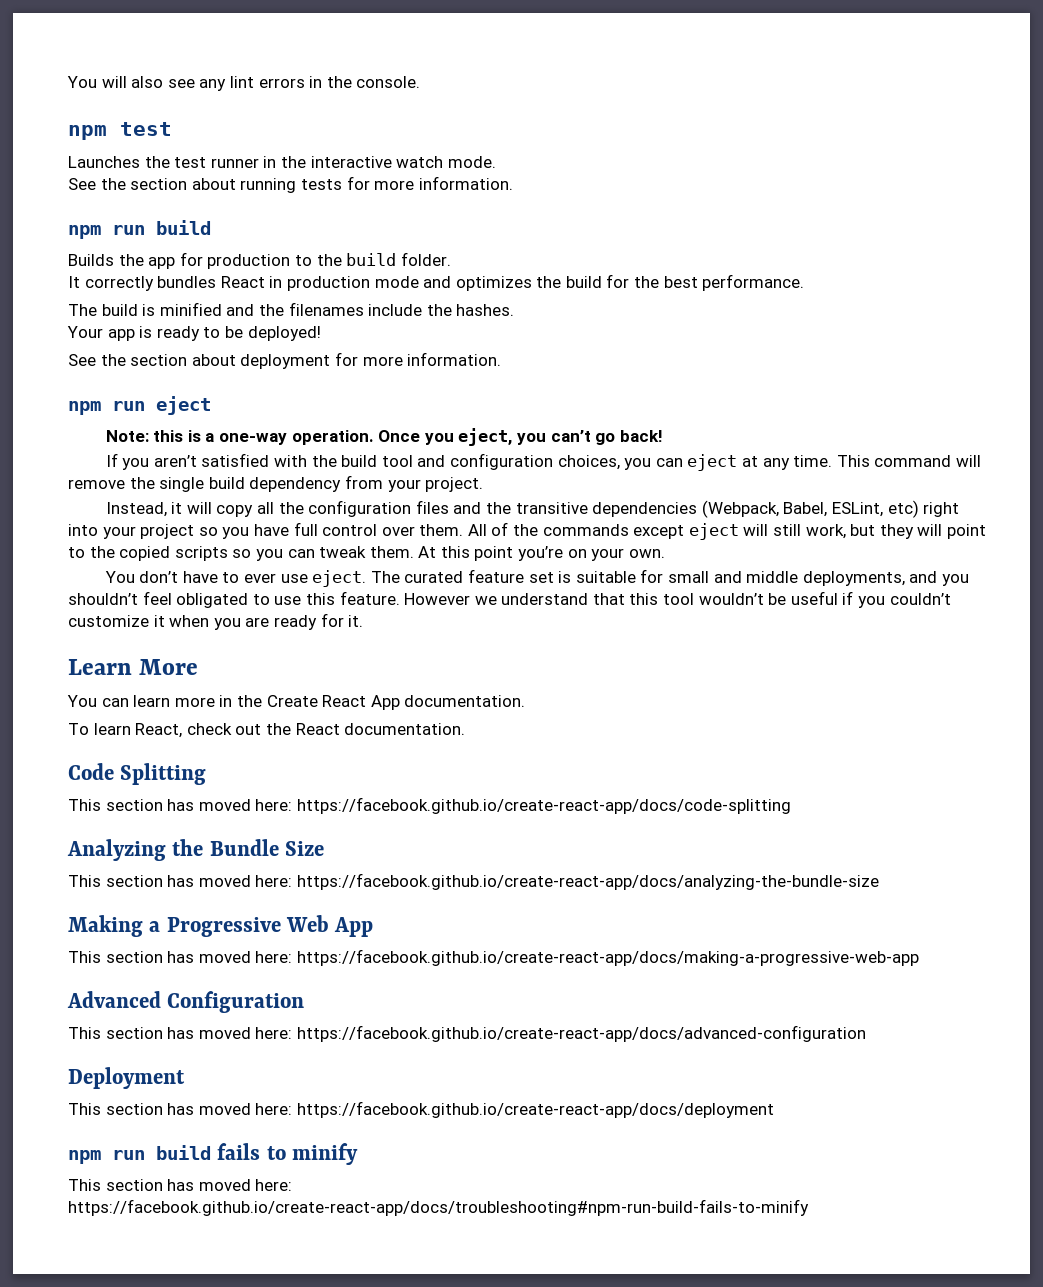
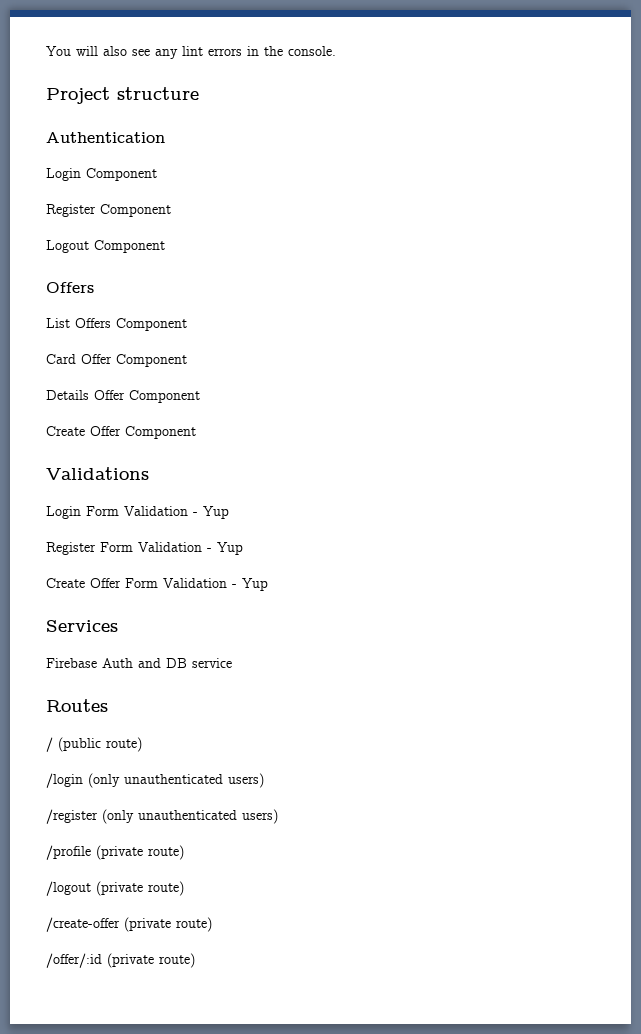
- npm test
- Launches the test runner in the interactive watch mode.
- See the section about running tests for more information.
- npm run build
- Builds the app for production to the build folder.
- It correctly bundles React in production mode and optimizes the build for the best performance.
- The build is minified and the filenames include the hashes.
- Your app is ready to be deployed!
- See the section about deployment for more information.
- npm run eject
- Note: this is a one-way operation. Once you eject, you can’t go back!
- If you aren’t satisfied with the build tool and configuration choices, you can eject at any time. This command will remove the single build dependency from your project.
- Instead, it will copy all the configuration files and the transitive dependencies (Webpack, Babel, ESLint, etc) right into your project so you have full control over them. All of the commands except eject will still work, but they will point to the copied scripts so you can tweak them. At this point you’re on your own.
- You don’t have to ever use eject. The curated feature set is suitable for small and middle deployments, and you shouldn’t feel obligated to use this feature. However we understand that this tool wouldn’t be useful if you couldn’t customize it when you are ready for it.
- Learn More
- You can learn more in the Create React App documentation.
- To learn React, check out the React documentation.
- Code Splitting
- This section has moved here: https://facebook.github.io/create-react-app/docs/code-splitting
- Analyzing the Bundle Size
- This section has moved here: https://facebook.github.io/create-react-app/docs/analyzing-the-bundle-size
- Making a Progressive Web App
- This section has moved here: https://facebook.github.io/create-react-app/docs/making-a-progressive-web-app
- Advanced Configuration
- This section has moved here: https://facebook.github.io/create-react-app/docs/advanced-configuration
- Deployment
- This section has moved here: https://facebook.github.io/create-react-app/docs/deployment
- npm run build fails to minify
- This section has moved here: https://facebook.github.io/create-react-app/docs/troubleshooting#npm-run-build-fails-to-minify
+ Project structure
+ Authentication
+ Login Component
+ Register Component
+ Logout Component
+ Offers
+ List Offers Component
+ Card Offer Component
+ Details Offer Component
+ Create Offer Component
+ Validations
+ Login Form Validation - Yup
+ Register Form Validation - Yup
+ Create Offer Form Validation - Yup
+ Services
+ Firebase Auth and DB service
+ Routes
+ / (public route)
+ /login (only unauthenticated users)
+ /register (only unauthenticated users)
+ /profile (private route)
+ /logout (private route)
+ /create-offer (private route)
+ /offer/:id (private route)

